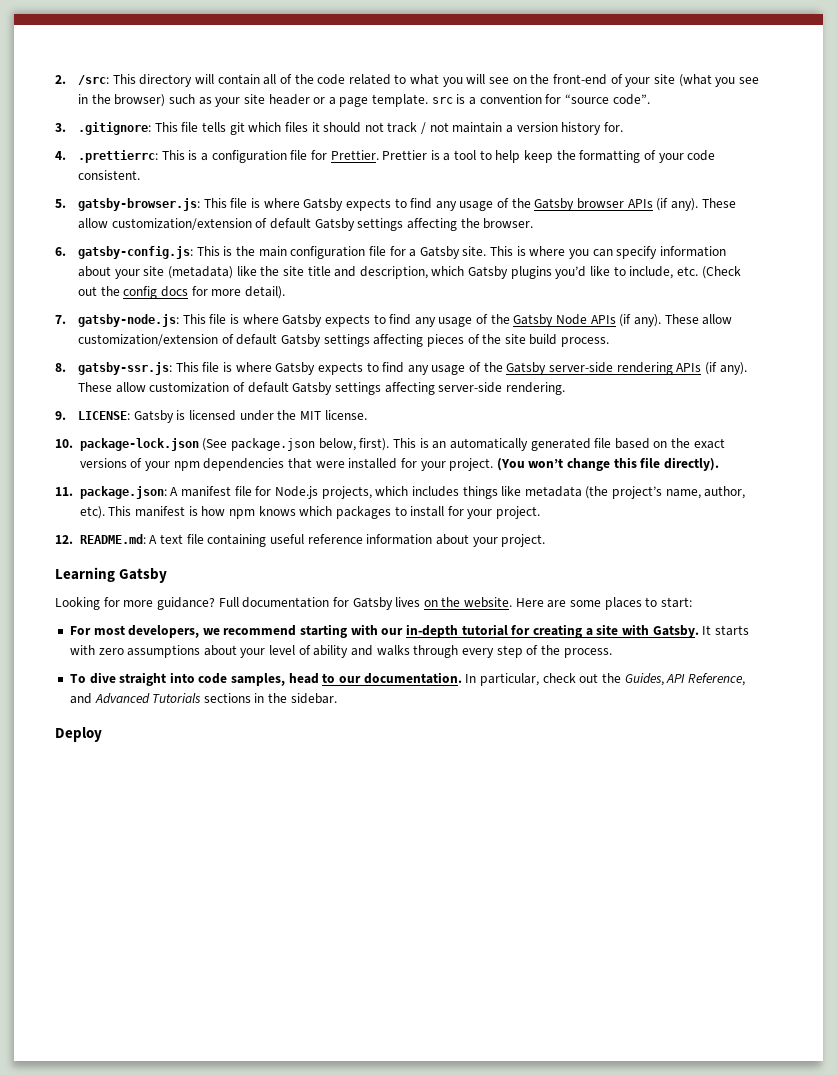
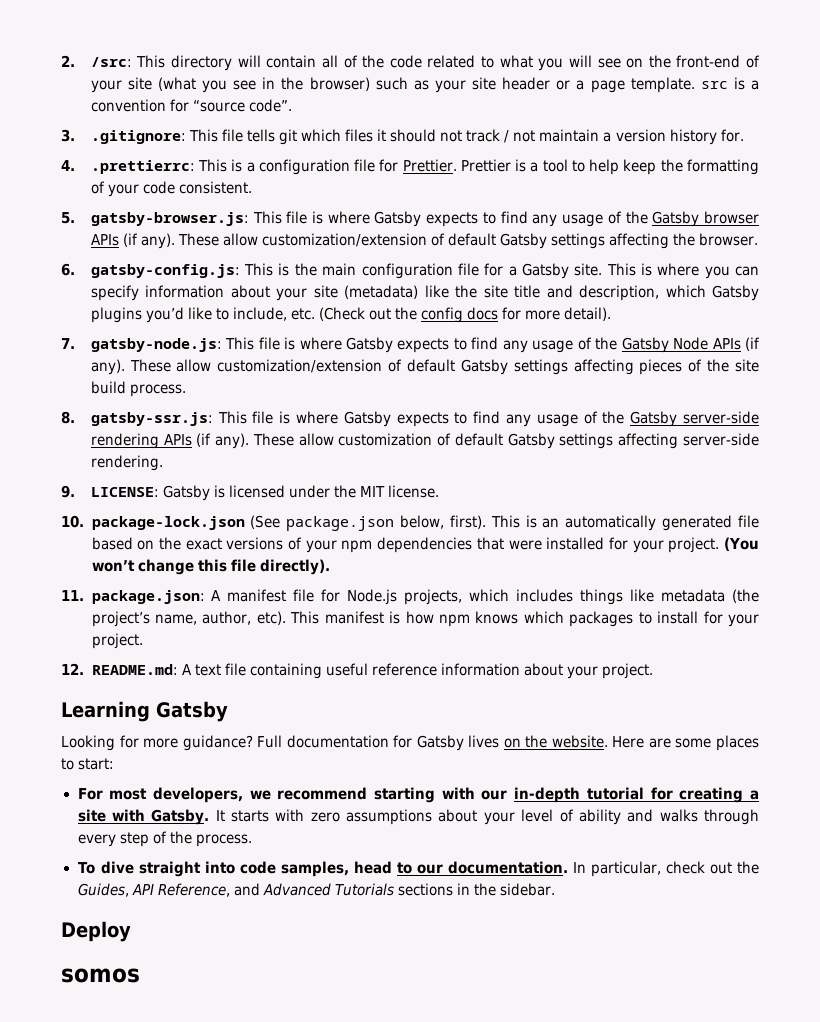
+ somos

